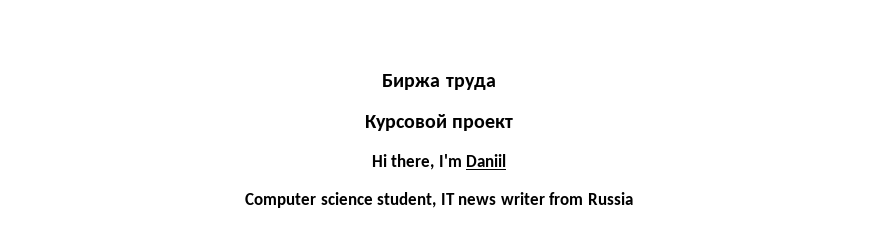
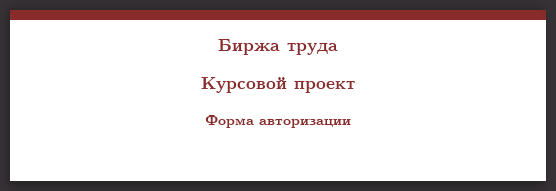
- Hi there, I'm Daniil
- Computer science student, IT news writer from Russia
+ Форма авторизации

